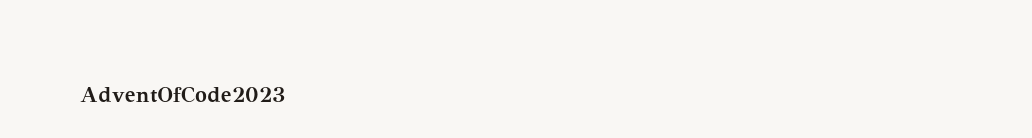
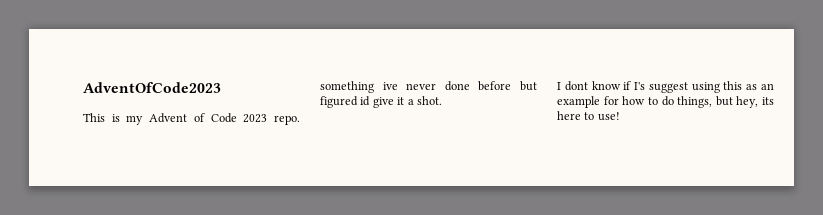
+ This is my Advent of Code 2023 repo. something ive never done before but figured id give it a shot.
+ I dont know if I's suggest using this as an example for how to do things, but hey, its here to use!

